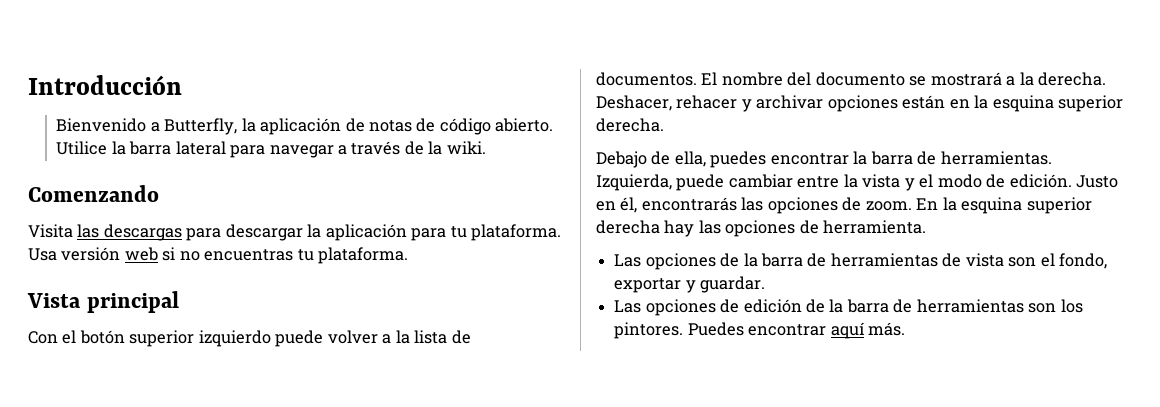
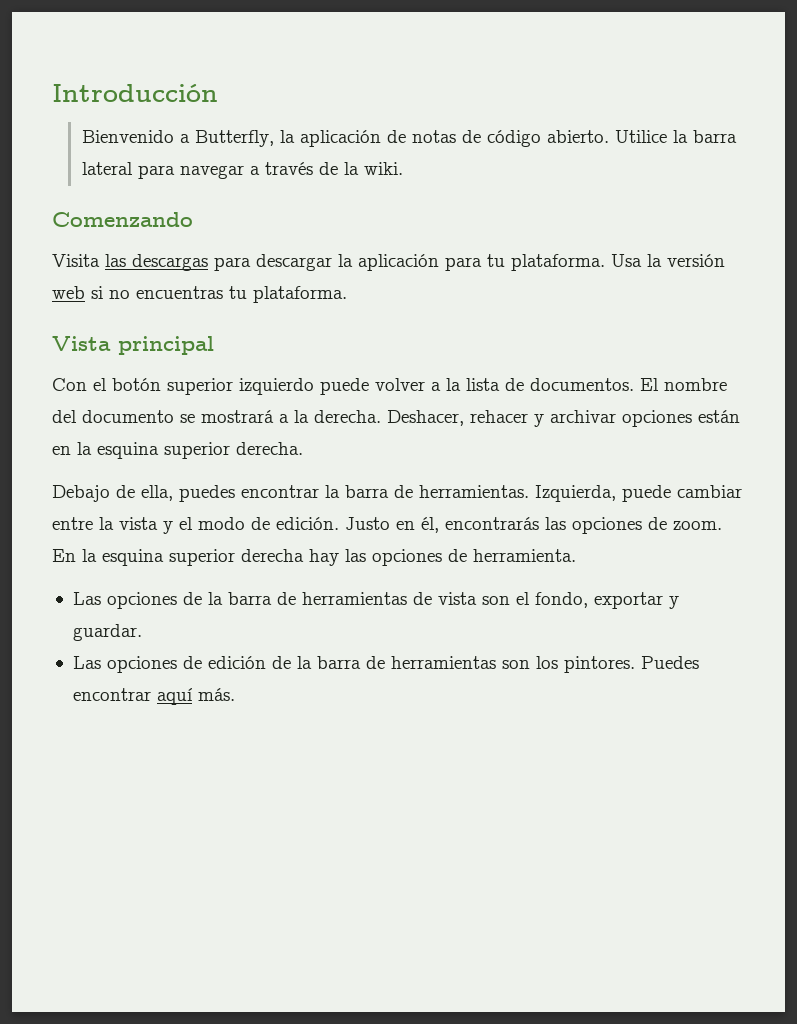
- Usa versión web si no encuentras tu plataforma.
+ Usa la versión web si no encuentras tu plataforma.

